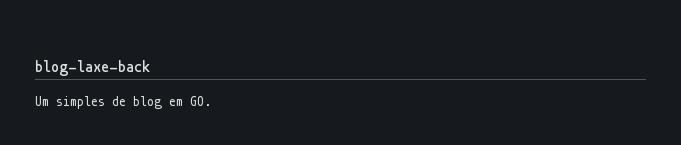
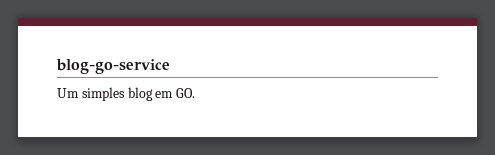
- blog-laxe-back
+ blog-go-service
- Um simples de blog em GO.
+ Um simples blog em GO.

